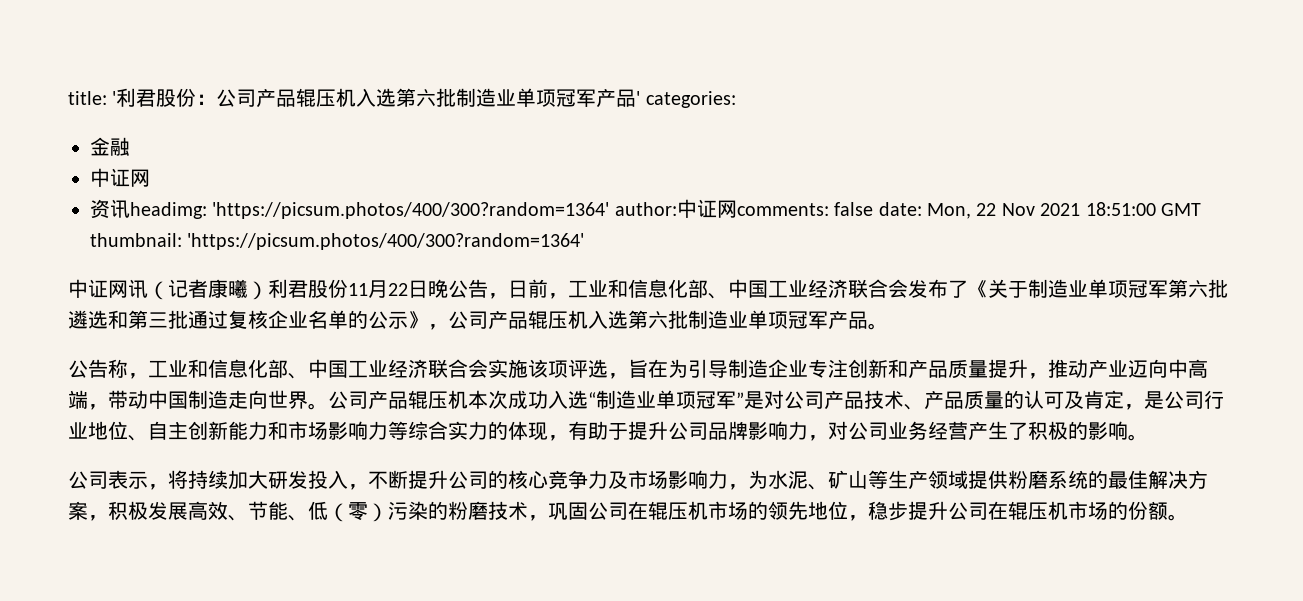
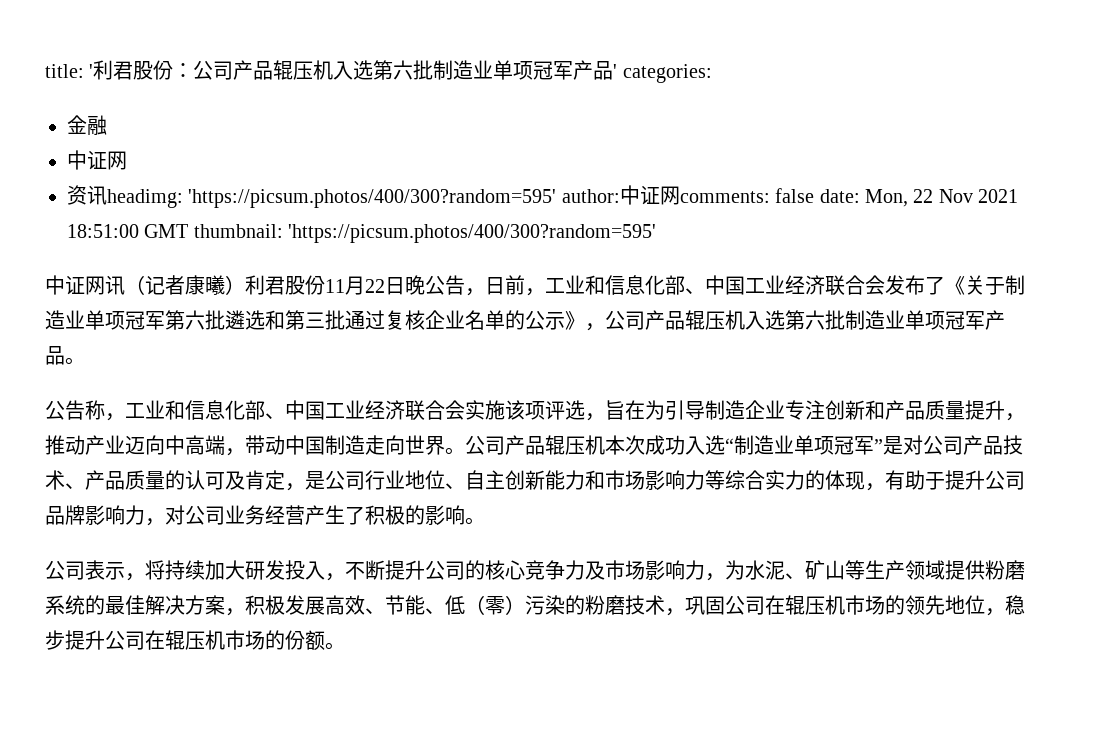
- 资讯headimg: 'https://picsum.photos/400/300?random=1364' author:中证网comments: false date: Mon, 22 Nov 2021 18:51:00 GMT thumbnail: 'https://picsum.photos/400/300?random=1364'
+ 资讯headimg: 'https://picsum.photos/400/300?random=595' author:中证网comments: false date: Mon, 22 Nov 2021 18:51:00 GMT thumbnail: 'https://picsum.photos/400/300?random=595'

